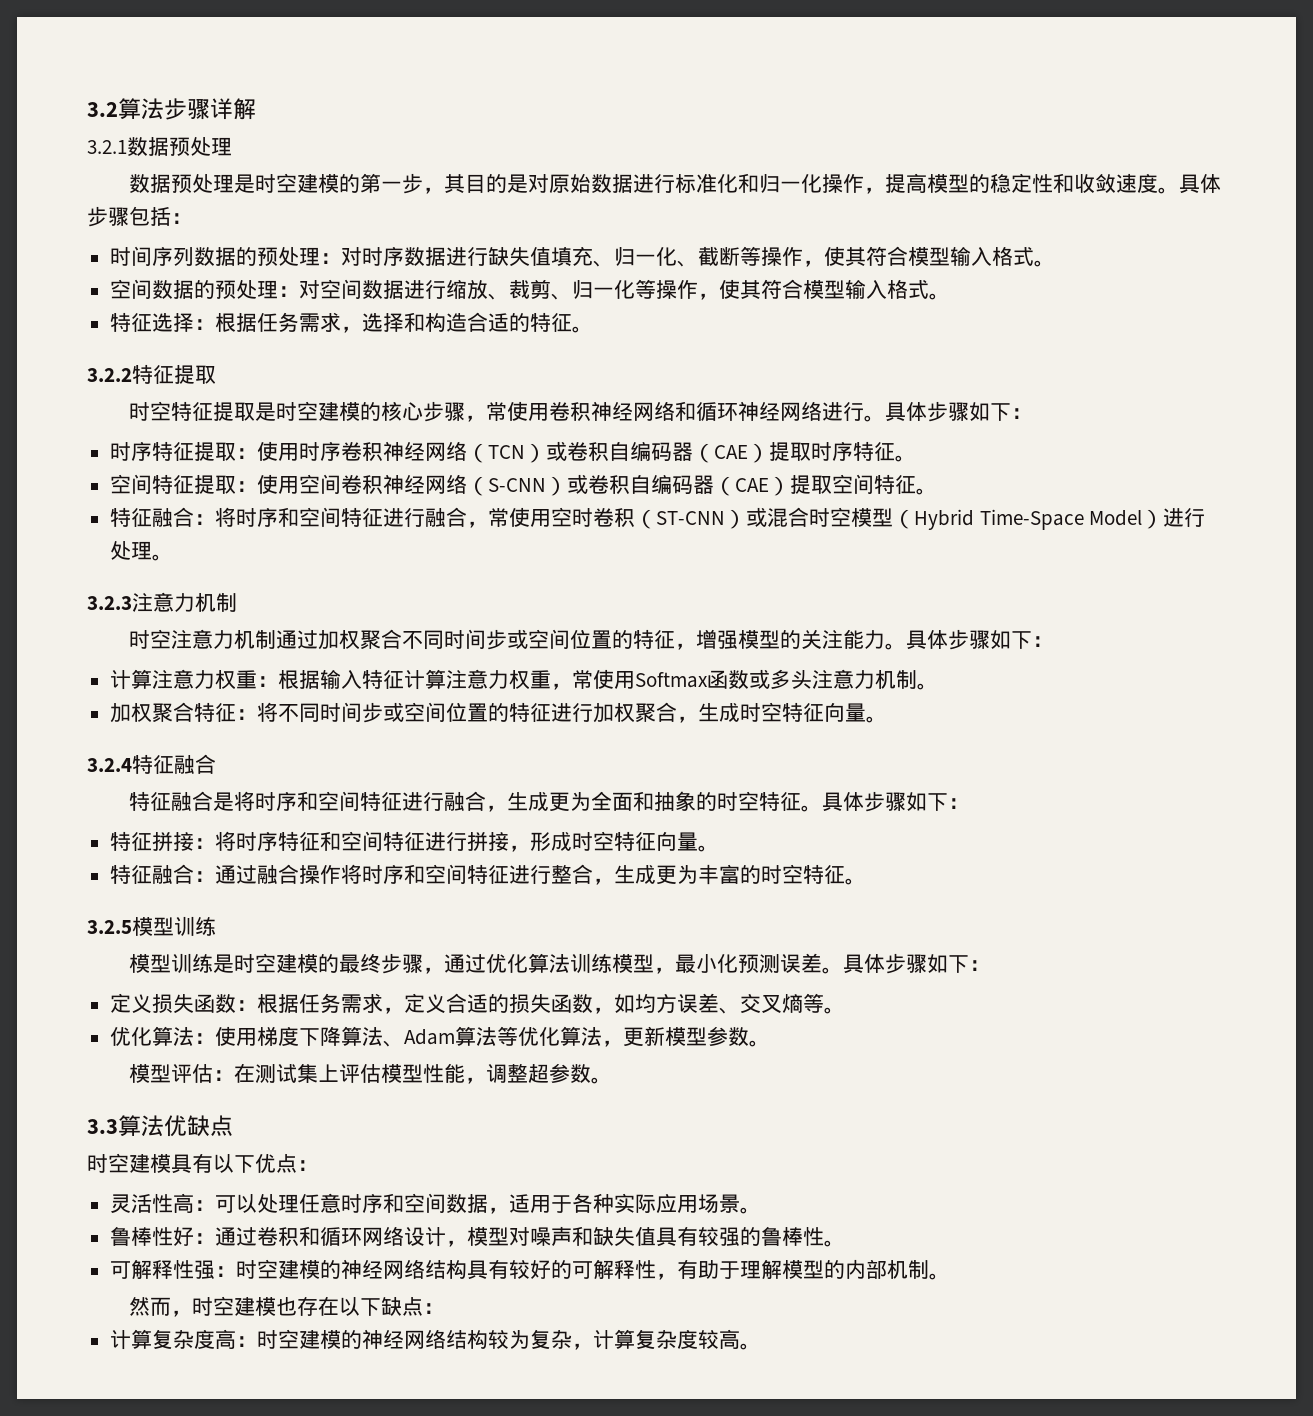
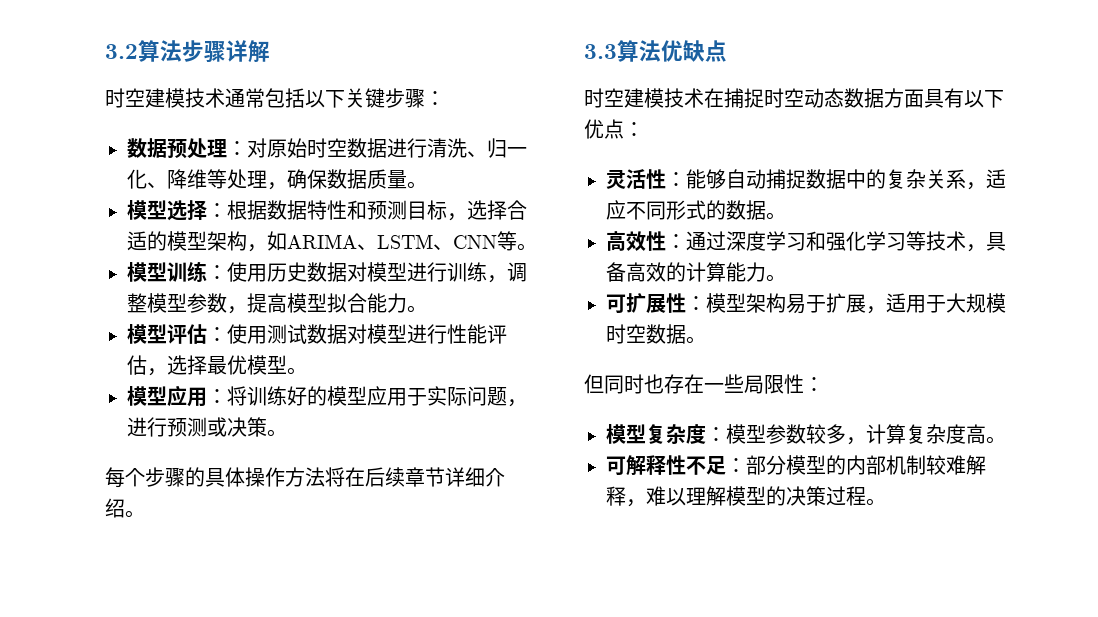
- 3.2.1数据预处理
- 数据预处理是时空建模的第一步，其目的是对原始数据进行标准化和归一化操作，提高模型的稳定性和收敛速度。具体步骤包括：
- 时间序列数据的预处理：对时序数据进行缺失值填充、归一化、截断等操作，使其符合模型输入格式。
- 空间数据的预处理：对空间数据进行缩放、裁剪、归一化等操作，使其符合模型输入格式。
- 特征选择：根据任务需求，选择和构造合适的特征。
- 3.2.2特征提取
- 时空特征提取是时空建模的核心步骤，常使用卷积神经网络和循环神经网络进行。具体步骤如下：
- 时序特征提取：使用时序卷积神经网络（TCN）或卷积自编码器（CAE）提取时序特征。
- 空间特征提取：使用空间卷积神经网络（S-CNN）或卷积自编码器（CAE）提取空间特征。
- 特征融合：将时序和空间特征进行融合，常使用空时卷积（ST-CNN）或混合时空模型（Hybrid Time-Space Model）进行处理。
- 3.2.3注意力机制
- 时空注意力机制通过加权聚合不同时间步或空间位置的特征，增强模型的关注能力。具体步骤如下：
- 计算注意力权重：根据输入特征计算注意力权重，常使用Softmax函数或多头注意力机制。
- 加权聚合特征：将不同时间步或空间位置的特征进行加权聚合，生成时空特征向量。
- 3.2.4特征融合
- 特征融合是将时序和空间特征进行融合，生成更为全面和抽象的时空特征。具体步骤如下：
- 特征拼接：将时序特征和空间特征进行拼接，形成时空特征向量。
- 特征融合：通过融合操作将时序和空间特征进行整合，生成更为丰富的时空特征。
- 3.2.5模型训练
- 模型训练是时空建模的最终步骤，通过优化算法训练模型，最小化预测误差。具体步骤如下：
- 定义损失函数：根据任务需求，定义合适的损失函数，如均方误差、交叉熵等。
- 优化算法：使用梯度下降算法、Adam算法等优化算法，更新模型参数。
- 模型评估：在测试集上评估模型性能，调整超参数。
+ 时空建模技术通常包括以下关键步骤：
+ 数据预处理：对原始时空数据进行清洗、归一化、降维等处理，确保数据质量。
+ 模型选择：根据数据特性和预测目标，选择合适的模型架构，如ARIMA、LSTM、CNN等。
+ 模型训练：使用历史数据对模型进行训练，调整模型参数，提高模型拟合能力。
+ 模型评估：使用测试数据对模型进行性能评估，选择最优模型。
+ 模型应用：将训练好的模型应用于实际问题，进行预测或决策。
+ 每个步骤的具体操作方法将在后续章节详细介绍。
- 时空建模具有以下优点：
+ 时空建模技术在捕捉时空动态数据方面具有以下优点：
- 灵活性高：可以处理任意时序和空间数据，适用于各种实际应用场景。
- 鲁棒性好：通过卷积和循环网络设计，模型对噪声和缺失值具有较强的鲁棒性。
- 可解释性强：时空建模的神经网络结构具有较好的可解释性，有助于理解模型的内部机制。
- 然而，时空建模也存在以下缺点：
- 计算复杂度高：时空建模的神经网络结构较为复杂，计算复杂度较高。
+ 灵活性：能够自动捕捉数据中的复杂关系，适应不同形式的数据。
+ 高效性：通过深度学习和强化学习等技术，具备高效的计算能力。
+ 可扩展性：模型架构易于扩展，适用于大规模时空数据。
+ 但同时也存在一些局限性：
+ 模型复杂度：模型参数较多，计算复杂度高。
+ 可解释性不足：部分模型的内部机制较难解释，难以理解模型的决策过程。

